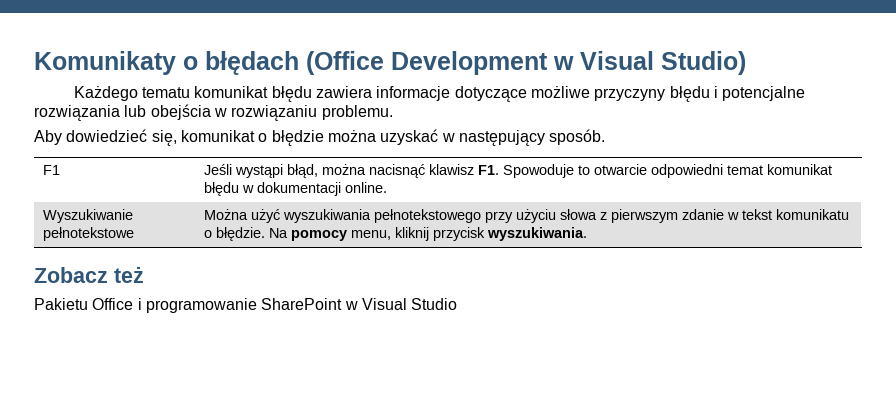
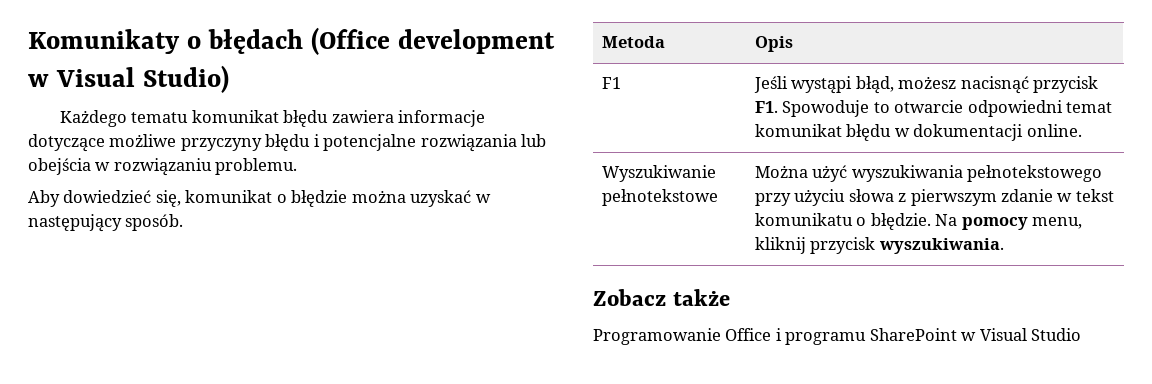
- Komunikaty o błędach (Office Development w Visual Studio)
+ Komunikaty o błędach (Office development w Visual Studio)
+ Metoda | Opis
- F1 | Jeśli wystąpi błąd, można nacisnąć klawisz F1. Spowoduje to otwarcie odpowiedni temat komunikat błędu w dokumentacji online.
+ F1 | Jeśli wystąpi błąd, możesz nacisnąć przycisk F1. Spowoduje to otwarcie odpowiedni temat komunikat błędu w dokumentacji online.
- Zobacz też
- Pakietu Office i programowanie SharePoint w Visual Studio
+ Zobacz także
+ Programowanie Office i programu SharePoint w Visual Studio

